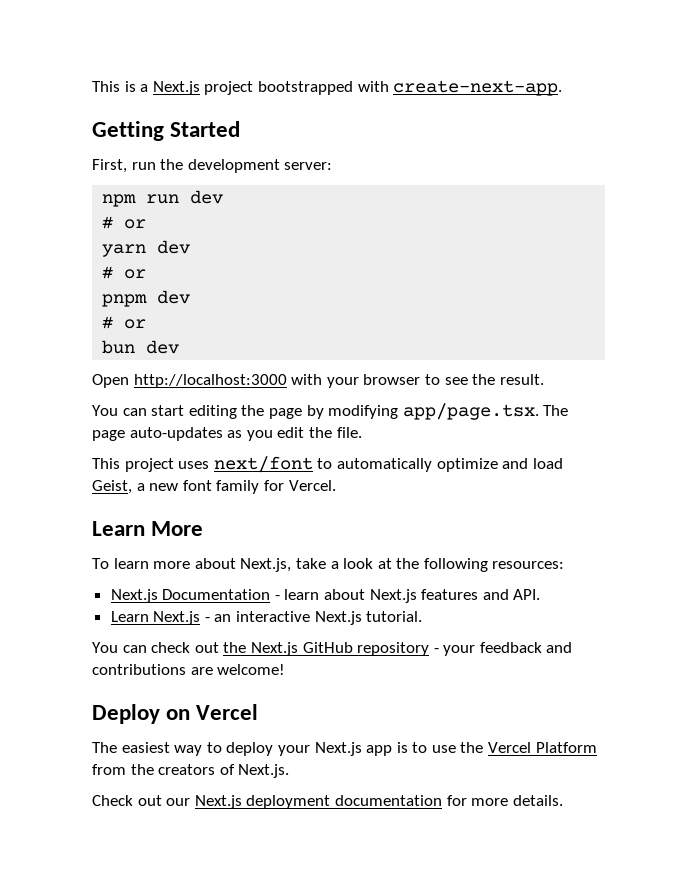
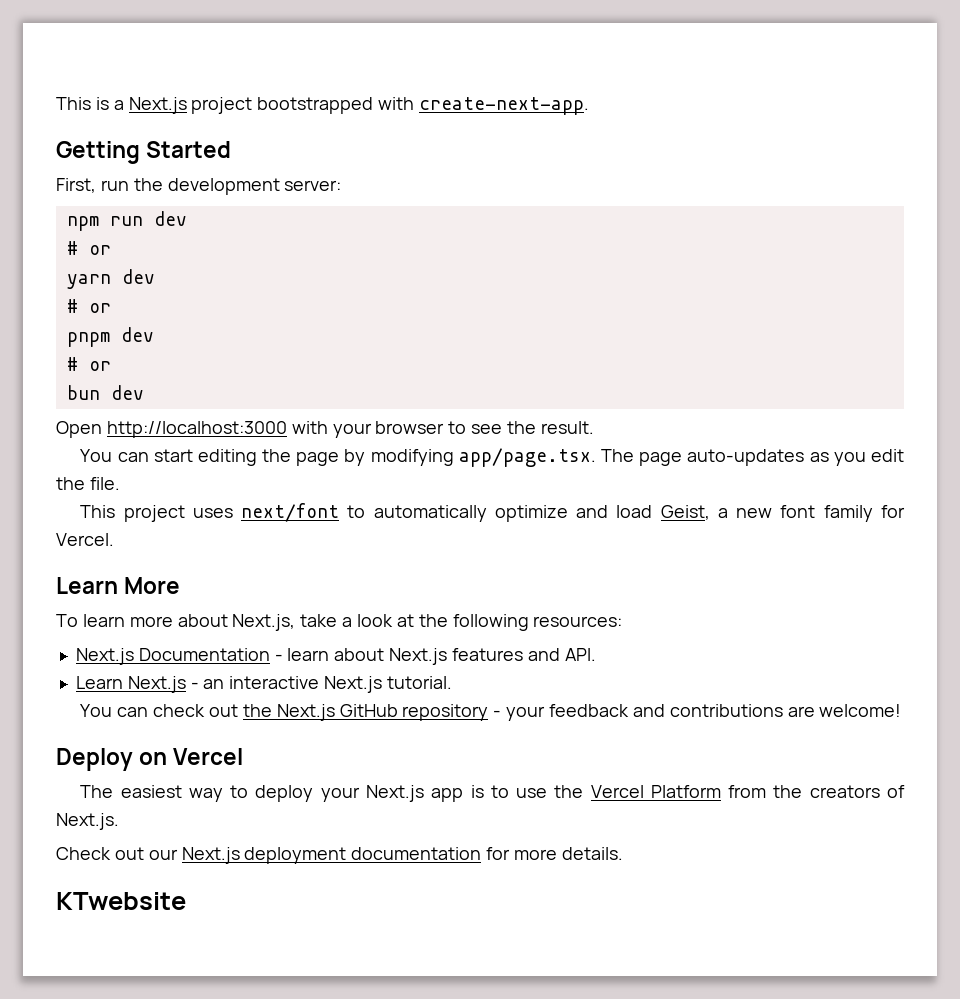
+ KTwebsite

